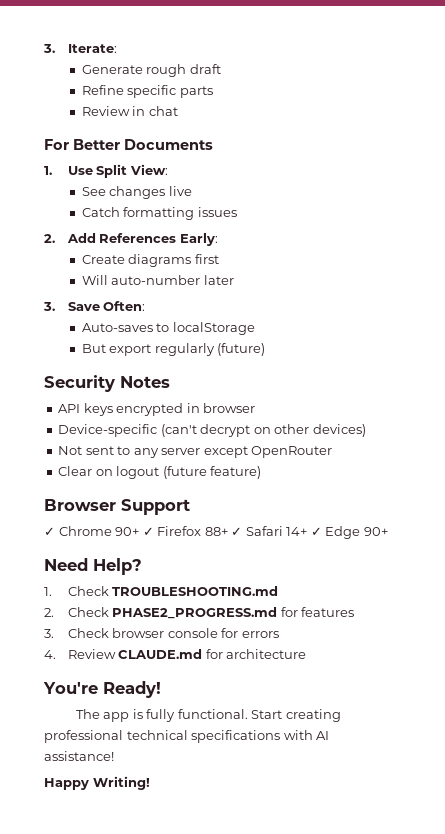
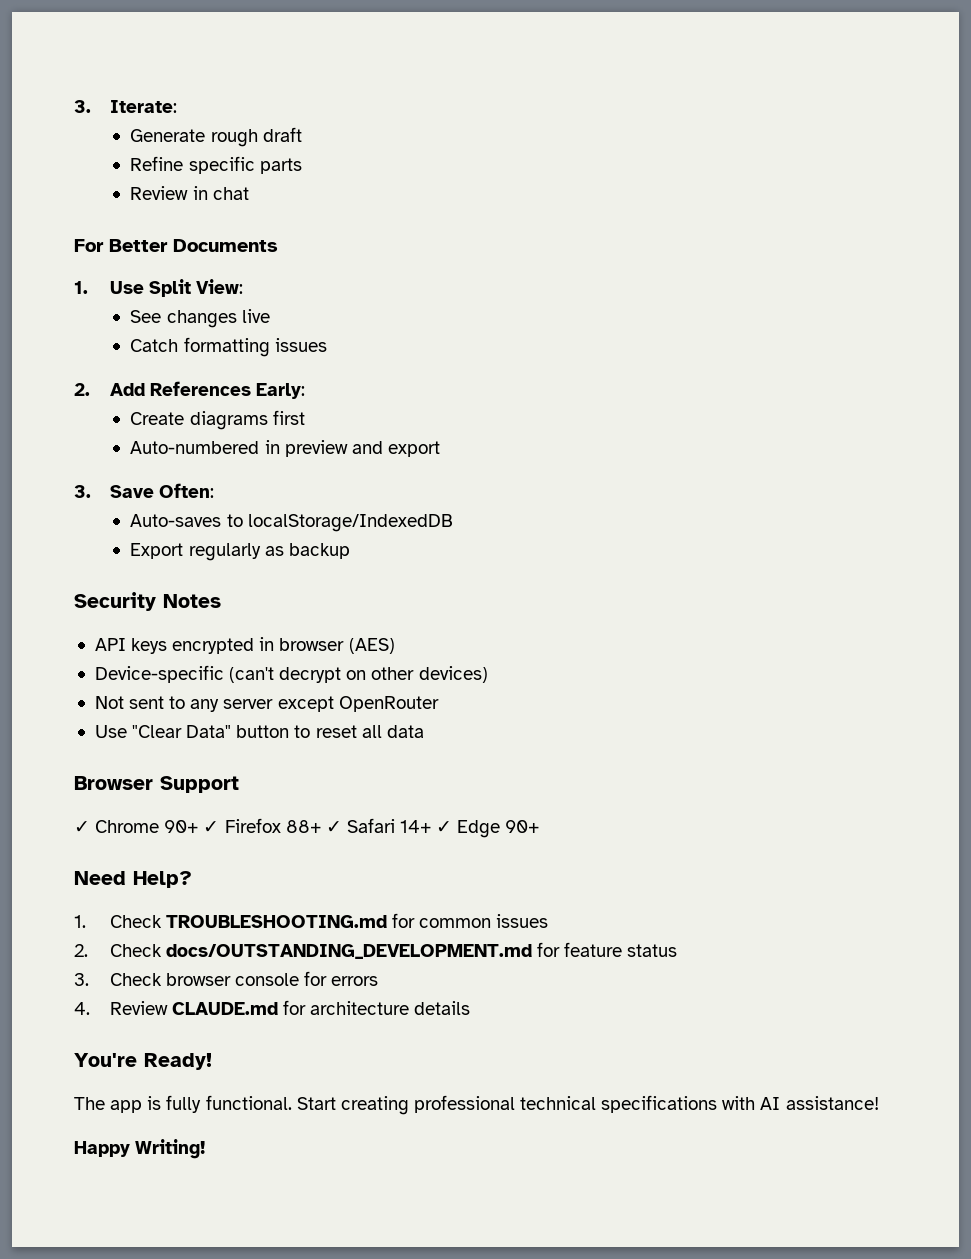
- Will auto-number later
+ Auto-numbered in preview and export
- Auto-saves to localStorage
- But export regularly (future)
+ Auto-saves to localStorage/IndexedDB
+ Export regularly as backup
- API keys encrypted in browser
+ API keys encrypted in browser (AES)
- Clear on logout (future feature)
+ Use "Clear Data" button to reset all data
- 1. Check TROUBLESHOOTING.md
+ 1. Check TROUBLESHOOTING.md for common issues
- 2. Check PHASE2_PROGRESS.md for features
+ 2. Check docs/OUTSTANDING_DEVELOPMENT.md for feature status
- 4. Review CLAUDE.md for architecture
+ 4. Review CLAUDE.md for architecture details

